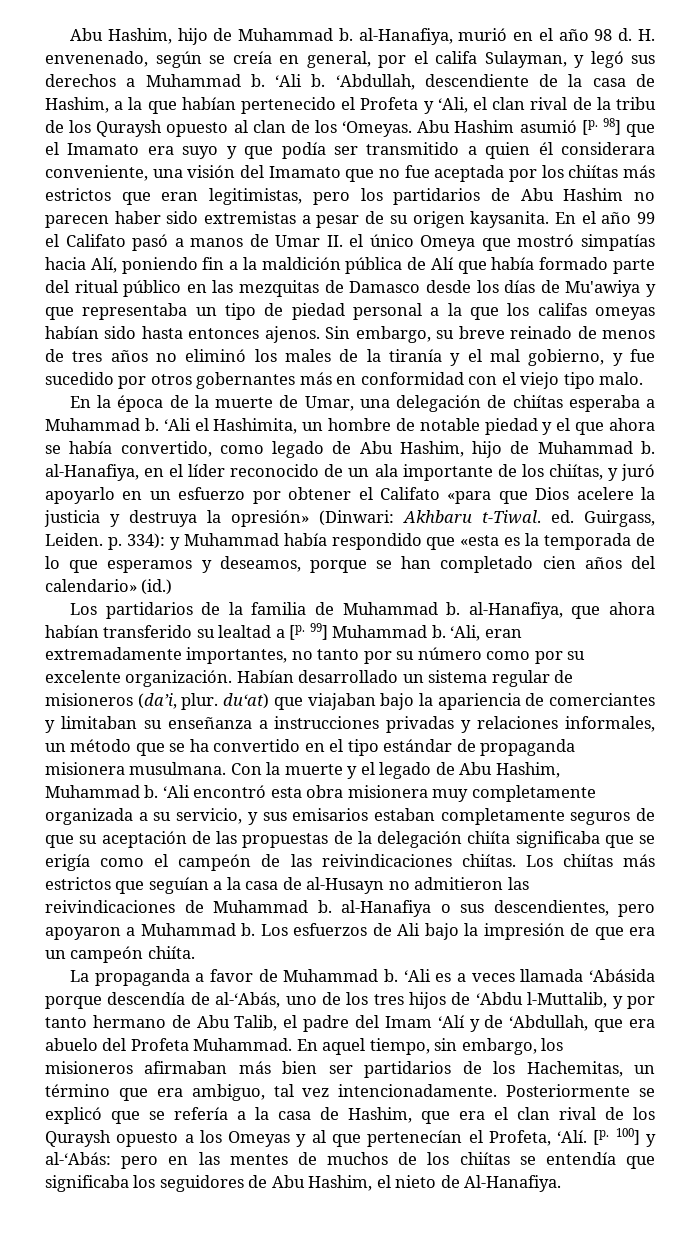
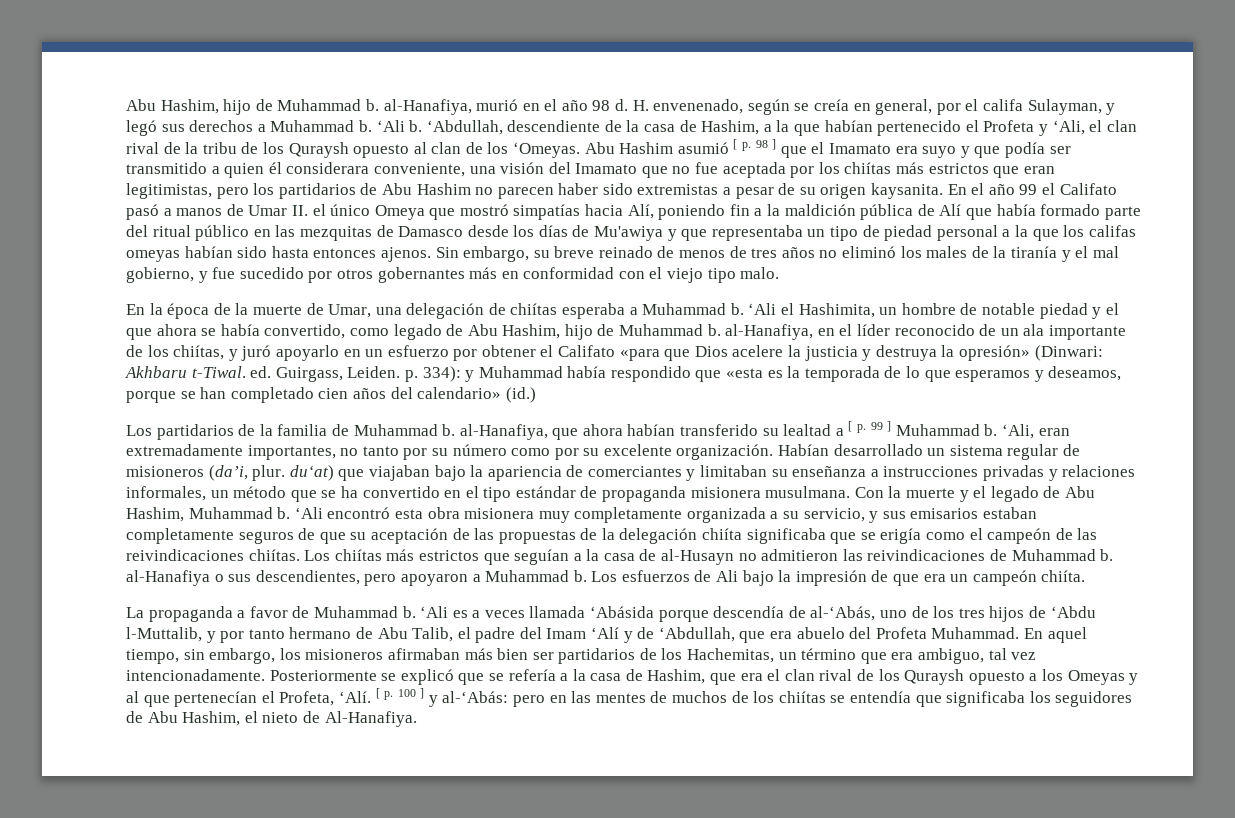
- Abu Hashim asumió [p. 98] que el Imamato era suyo y que podía ser transmitido a quien él considerara conveniente, una visión del Imamato que no fue aceptada por los chiítas más estrictos que eran legitimistas, pero los partidarios de Abu Hashim no parecen haber sido extremistas a pesar de su origen kaysanita.
+ Abu Hashim asumió [ p. 98 ] que el Imamato era suyo y que podía ser transmitido a quien él considerara conveniente, una visión del Imamato que no fue aceptada por los chiítas más estrictos que eran legitimistas, pero los partidarios de Abu Hashim no parecen haber sido extremistas a pesar de su origen kaysanita.
- Los partidarios de la familia de Muhammad b. al-Hanafiya, que ahora habían transferido su lealtad a [p. 99] Muhammad b.
+ Los partidarios de la familia de Muhammad b. al-Hanafiya, que ahora habían transferido su lealtad a [ p. 99 ] Muhammad b.
- Posteriormente se explicó que se refería a la casa de Hashim, que era el clan rival de los Quraysh opuesto a los Omeyas y al que pertenecían el Profeta, ‘Alí. [p. 100] y al-‘Abás: pero en las mentes de muchos de los chiítas se entendía que significaba los seguidores de Abu Hashim, el nieto de Al-Hanafiya.
+ Posteriormente se explicó que se refería a la casa de Hashim, que era el clan rival de los Quraysh opuesto a los Omeyas y al que pertenecían el Profeta, ‘Alí. [ p. 100 ] y al-‘Abás: pero en las mentes de muchos de los chiítas se entendía que significaba los seguidores de Abu Hashim, el nieto de Al-Hanafiya.

